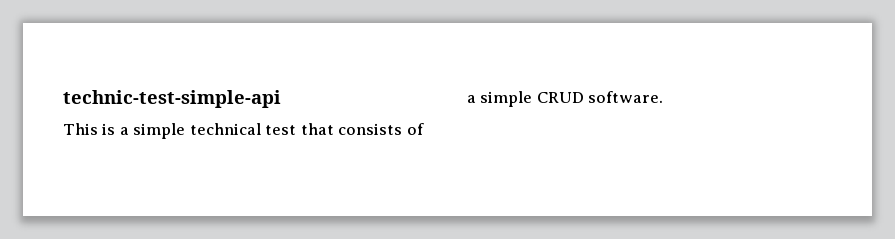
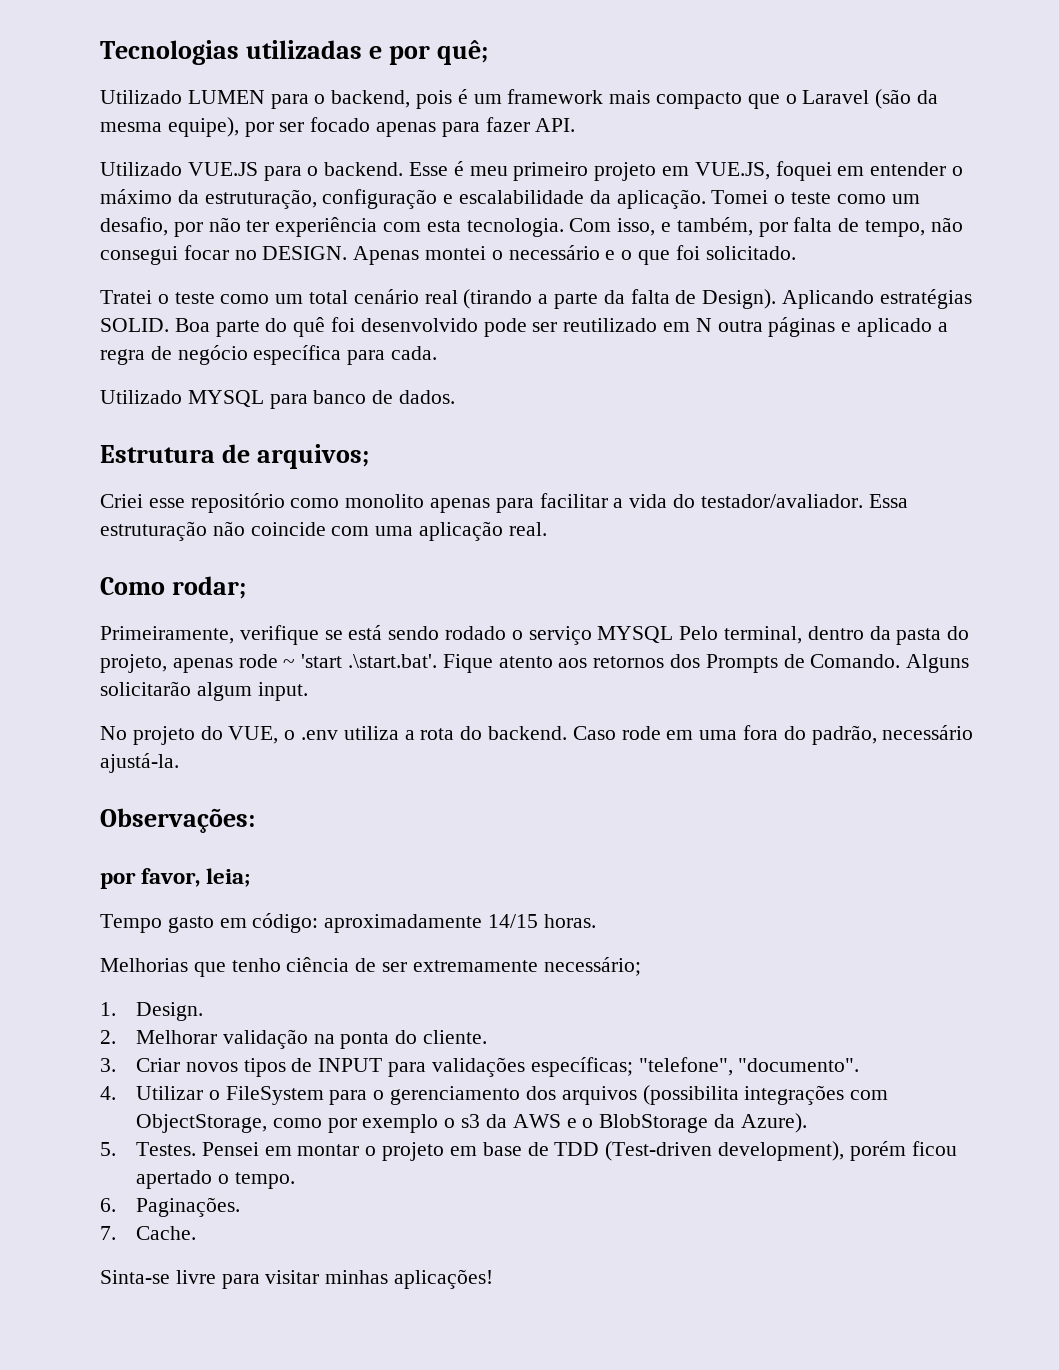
- technic-test-simple-api
- This is a simple technical test that consists of a simple CRUD software.
+ Tecnologias utilizadas e por quê;
+ Utilizado LUMEN para o backend, pois é um framework mais compacto que o Laravel (são da mesma equipe), por ser focado apenas para fazer API.
+ Utilizado VUE.JS para o backend. Esse é meu primeiro projeto em VUE.JS, foquei em entender o máximo da estruturação, configuração e escalabilidade da aplicação. Tomei o teste como um desafio, por não ter experiência com esta tecnologia. Com isso, e também, por falta de tempo, não consegui focar no DESIGN. Apenas montei o necessário e o que foi solicitado.
+ Tratei o teste como um total cenário real (tirando a parte da falta de Design). Aplicando estratégias SOLID. Boa parte do quê foi desenvolvido pode ser reutilizado em N outra páginas e aplicado a regra de negócio específica para cada.
+ Utilizado MYSQL para banco de dados.
+ Estrutura de arquivos;
+ Criei esse repositório como monolito apenas para facilitar a vida do testador/avaliador. Essa estruturação não coincide com uma aplicação real.
+ Como rodar;
+ Primeiramente, verifique se está sendo rodado o serviço MYSQL Pelo terminal, dentro da pasta do projeto, apenas rode ~ 'start .\start.bat'. Fique atento aos retornos dos Prompts de Comando. Alguns solicitarão algum input.
+ No projeto do VUE, o .env utiliza a rota do backend. Caso rode em uma fora do padrão, necessário ajustá-la.
+ Observações:
+ por favor, leia;
+ Tempo gasto em código: aproximadamente 14/15 horas.
+ Melhorias que tenho ciência de ser extremamente necessário;
+ 1. Design.
+ 2. Melhorar validação na ponta do cliente.
+ 3. Criar novos tipos de INPUT para validações específicas; "telefone", "documento".
+ 4. Utilizar o FileSystem para o gerenciamento dos arquivos (possibilita integrações com ObjectStorage, como por exemplo o s3 da AWS e o BlobStorage da Azure).
+ 5. Testes. Pensei em montar o projeto em base de TDD (Test-driven development), porém ficou apertado o tempo.
+ 6. Paginações.
+ 7. Cache.
+ Sinta-se livre para visitar minhas aplicações!

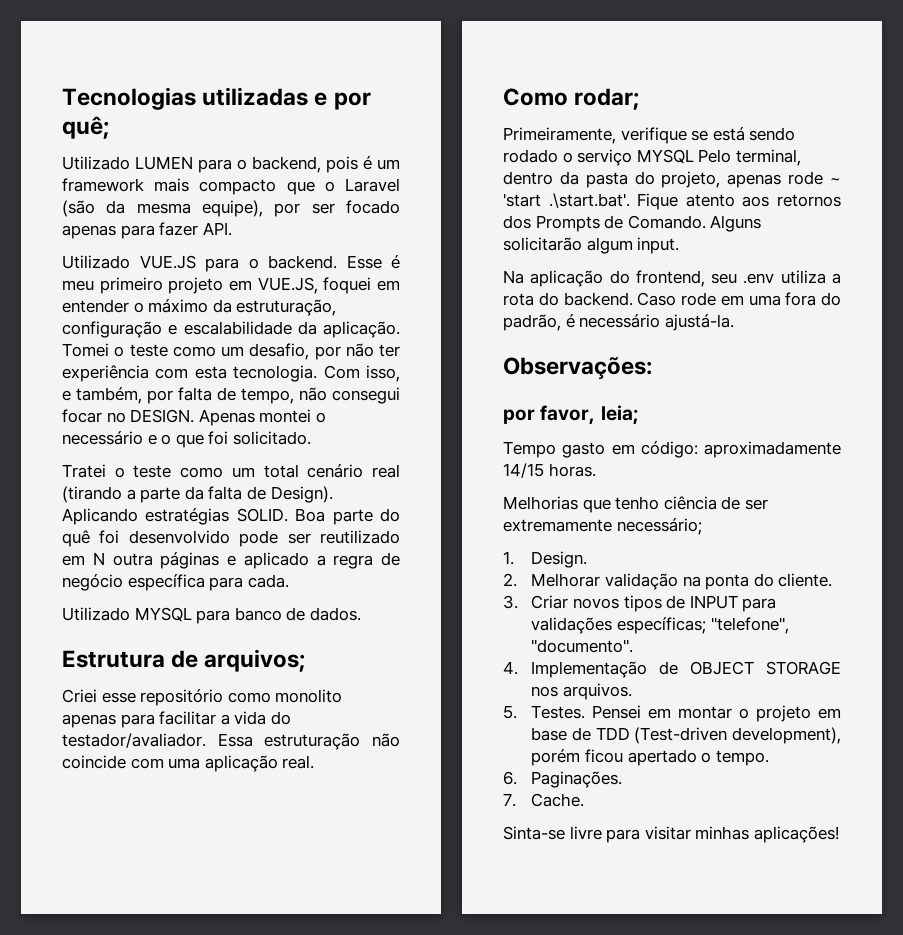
- No projeto do VUE, o .env utiliza a rota do backend.
+ Na aplicação do frontend, seu .env utiliza a rota do backend.
- Caso rode em uma fora do padrão, necessário ajustá-la.
+ Caso rode em uma fora do padrão, é necessário ajustá-la.
- 4. Utilizar o FileSystem para o gerenciamento dos arquivos (possibilita integrações com ObjectStorage, como por exemplo o s3 da AWS e o BlobStorage da Azure).
+ 4. Implementação de OBJECT STORAGE nos arquivos.

